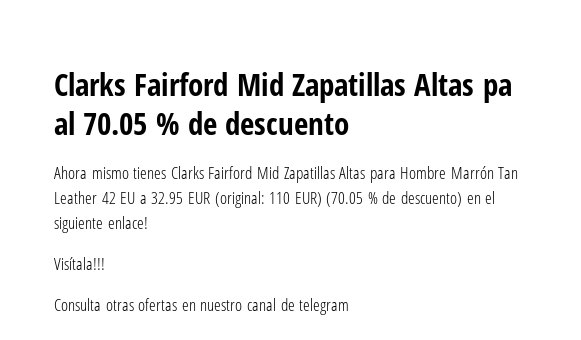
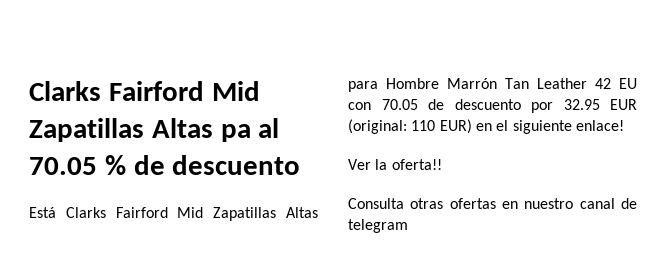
- Ahora mismo tienes Clarks Fairford Mid Zapatillas Altas para Hombre Marrón Tan Leather 42 EU a 32.95 EUR (original: 110 EUR) (70.05 % de descuento) en el siguiente enlace!
+ Está Clarks Fairford Mid Zapatillas Altas para Hombre Marrón Tan Leather 42 EU con 70.05 de descuento por 32.95 EUR (original: 110 EUR) en el siguiente enlace!
- Visítala!!!
+ Ver la oferta!!

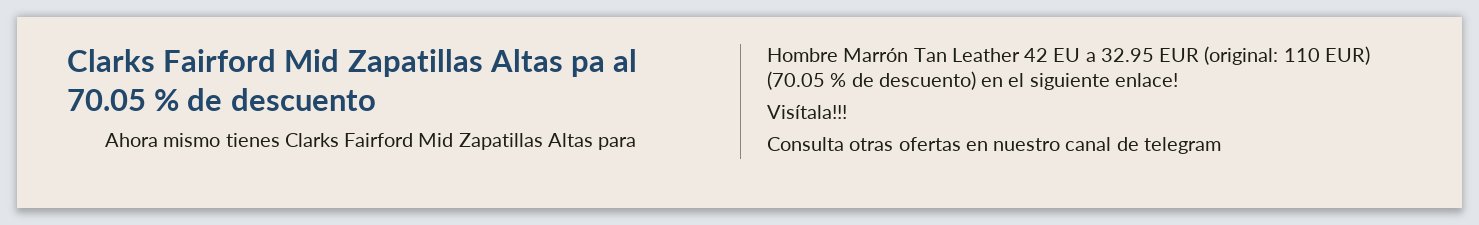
- Está Clarks Fairford Mid Zapatillas Altas para Hombre Marrón Tan Leather 42 EU con 70.05 de descuento por 32.95 EUR (original: 110 EUR) en el siguiente enlace!
+ Ahora mismo tienes Clarks Fairford Mid Zapatillas Altas para Hombre Marrón Tan Leather 42 EU a 32.95 EUR (original: 110 EUR) (70.05 % de descuento) en el siguiente enlace!
- Ver la oferta!!
+ Visítala!!!

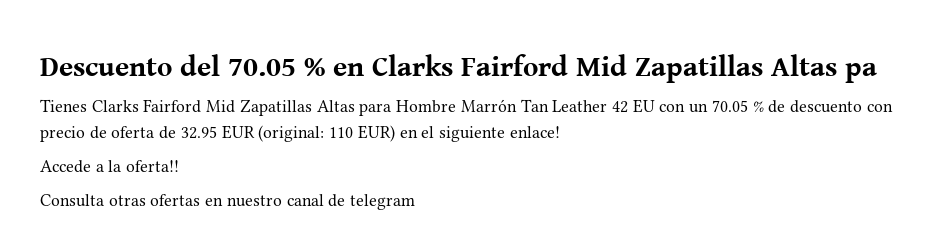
- Clarks Fairford Mid Zapatillas Altas pa al 70.05 % de descuento
- Ahora mismo tienes Clarks Fairford Mid Zapatillas Altas para Hombre Marrón Tan Leather 42 EU a 32.95 EUR (original: 110 EUR) (70.05 % de descuento) en el siguiente enlace!
+ Descuento del 70.05 % en Clarks Fairford Mid Zapatillas Altas pa
+ Tienes Clarks Fairford Mid Zapatillas Altas para Hombre Marrón Tan Leather 42 EU con un 70.05 % de descuento con precio de oferta de 32.95 EUR (original: 110 EUR) en el siguiente enlace!
- Visítala!!!
+ Accede a la oferta!!

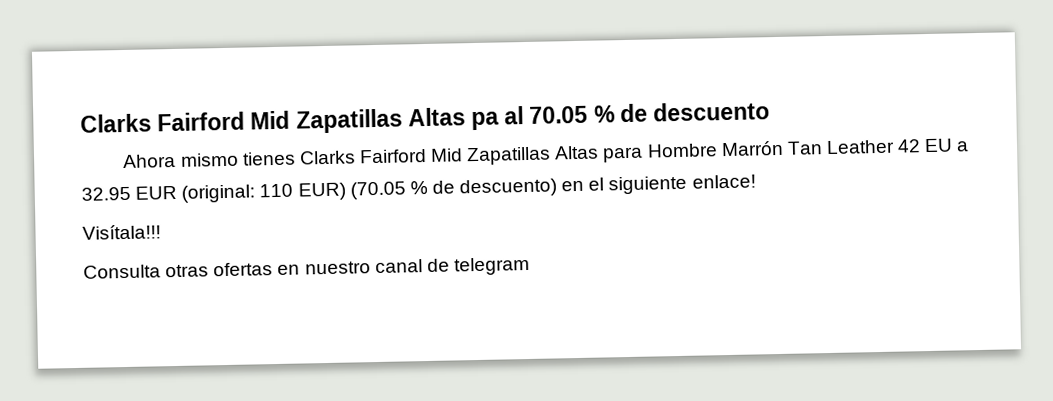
- Descuento del 70.05 % en Clarks Fairford Mid Zapatillas Altas pa
- Tienes Clarks Fairford Mid Zapatillas Altas para Hombre Marrón Tan Leather 42 EU con un 70.05 % de descuento con precio de oferta de 32.95 EUR (original: 110 EUR) en el siguiente enlace!
+ Clarks Fairford Mid Zapatillas Altas pa al 70.05 % de descuento
+ Ahora mismo tienes Clarks Fairford Mid Zapatillas Altas para Hombre Marrón Tan Leather 42 EU a 32.95 EUR (original: 110 EUR) (70.05 % de descuento) en el siguiente enlace!
- Accede a la oferta!!
+ Visítala!!!

